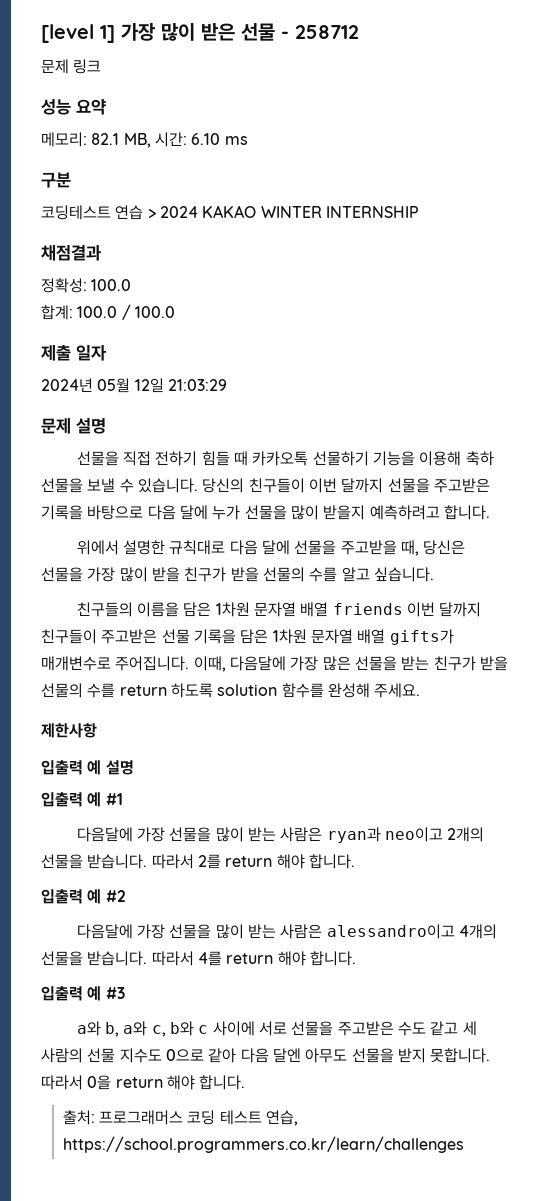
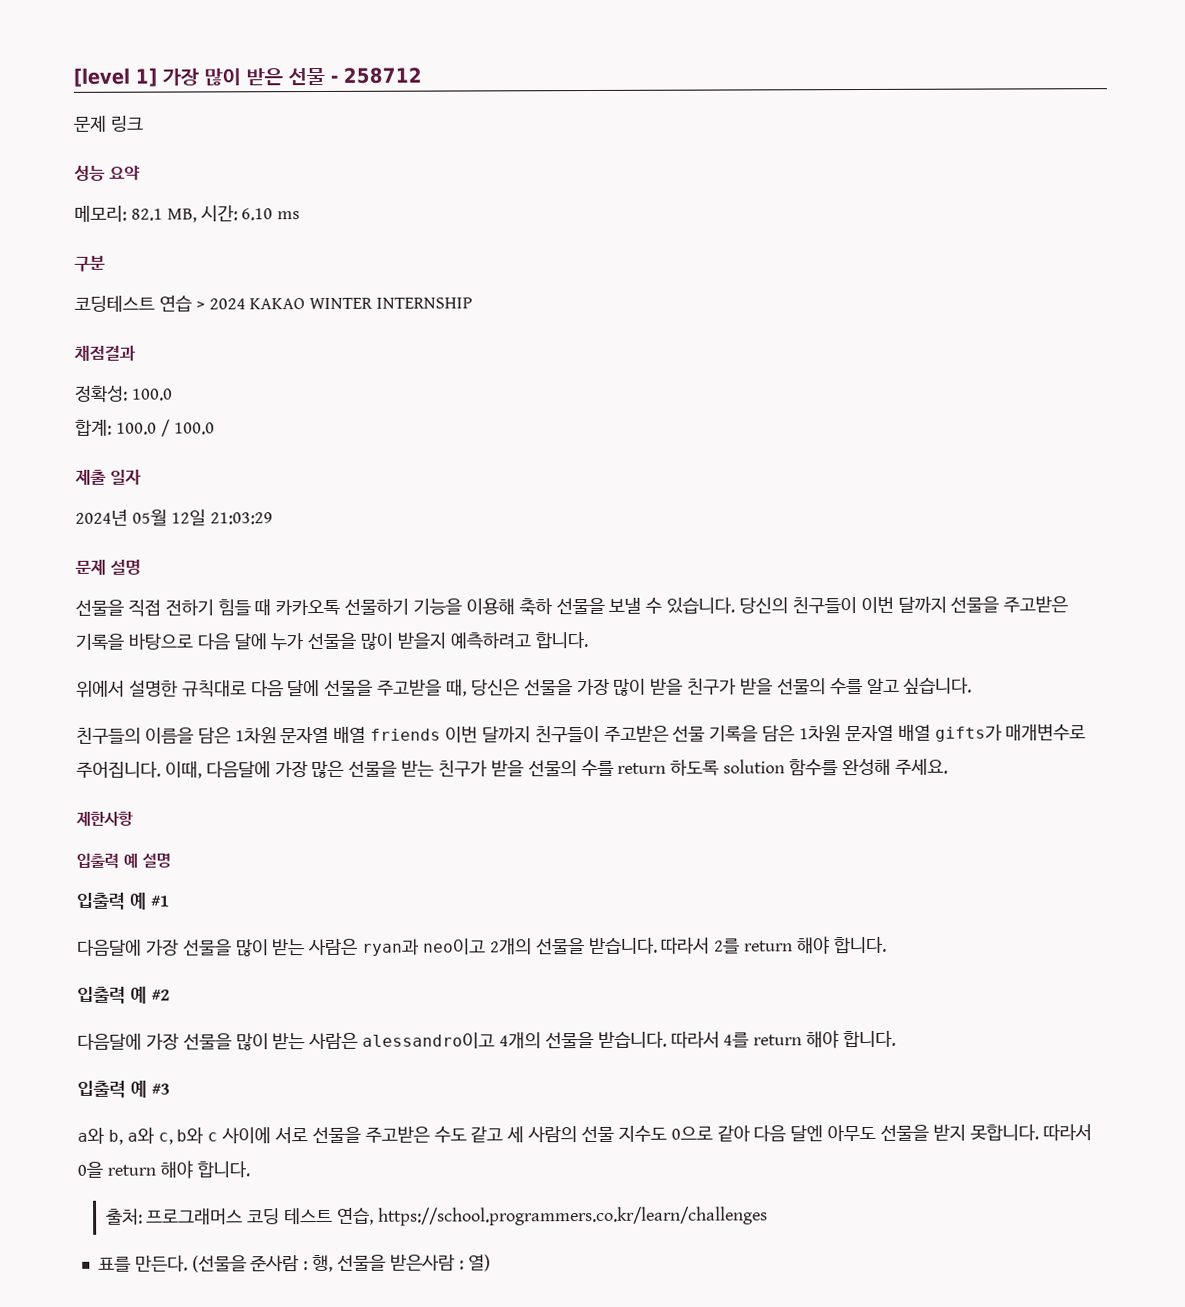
+ 표를 만든다. (선물을 준사람 : 행, 선물을 받은사람 : 열)

